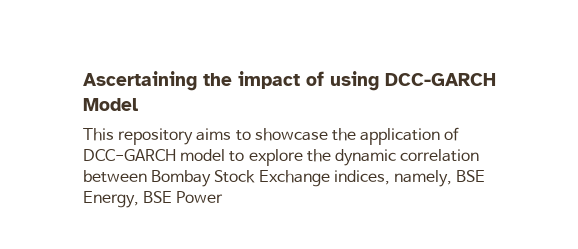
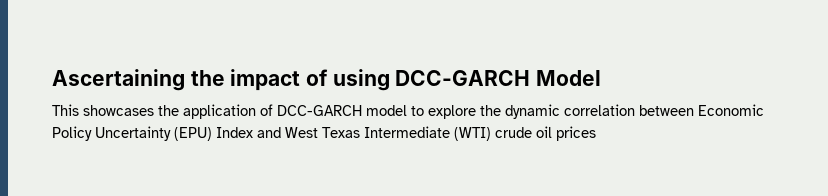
- This repository aims to showcase the application of DCC-GARCH model to explore the dynamic correlation between Bombay Stock Exchange indices, namely, BSE Energy, BSE Power
+ This showcases the application of DCC-GARCH model to explore the dynamic correlation between Economic Policy Uncertainty (EPU) Index and West Texas Intermediate (WTI) crude oil prices

